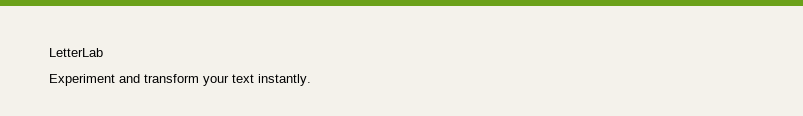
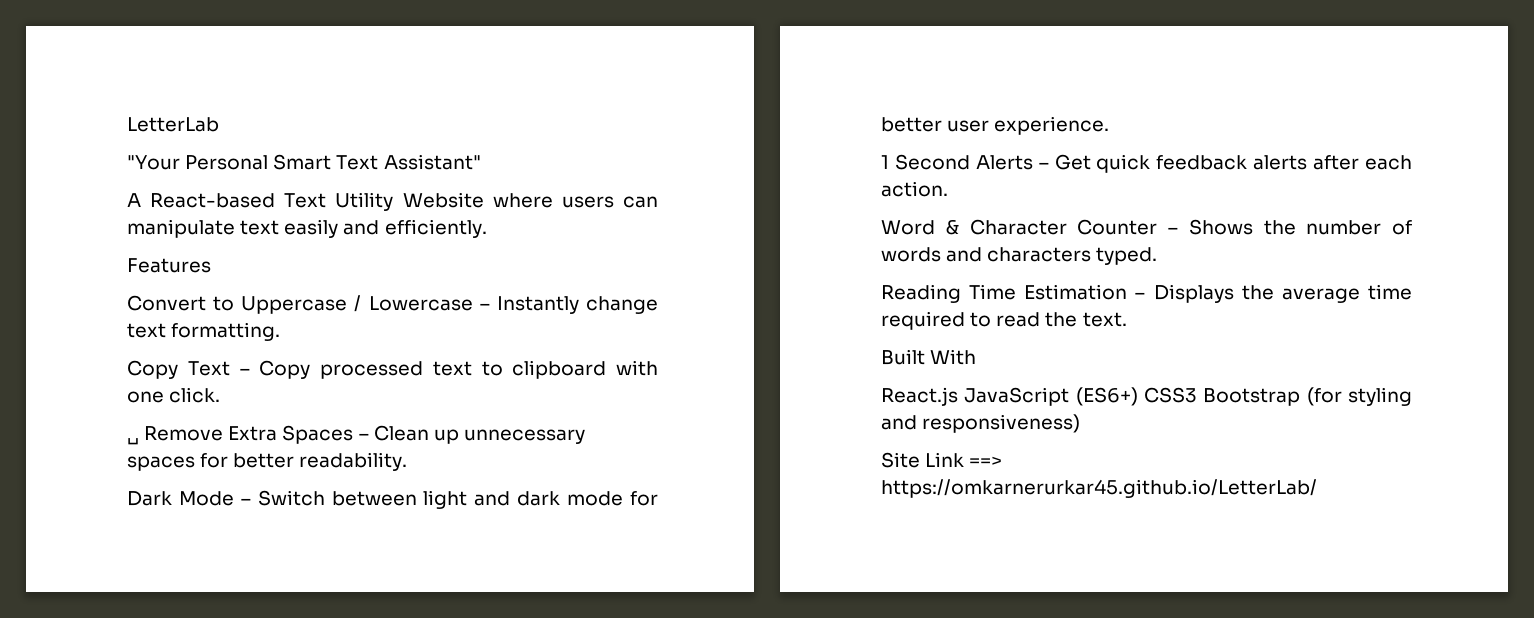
- Experiment and transform your text instantly.
+ "Your Personal Smart Text Assistant"
+ A React-based Text Utility Website where users can manipulate text easily and efficiently.
+ Features
+ Convert to Uppercase / Lowercase – Instantly change text formatting.
+ Copy Text – Copy processed text to clipboard with one click.
+ ␣ Remove Extra Spaces – Clean up unnecessary spaces for better readability.
+ Dark Mode – Switch between light and dark mode for better user experience.
+ 1 Second Alerts – Get quick feedback alerts after each action.
+ Word & Character Counter – Shows the number of words and characters typed.
+ Reading Time Estimation – Displays the average time required to read the text.
+ Built With
+ React.js JavaScript (ES6+) CSS3 Bootstrap (for styling and responsiveness)
+ Site Link ==> https://omkarnerurkar45.github.io/LetterLab/

